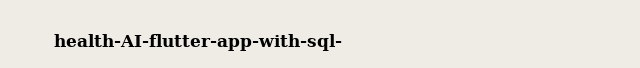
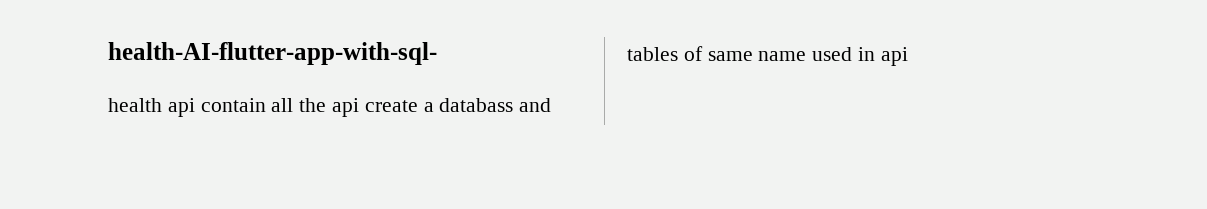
+ health api contain all the api create a databass and tables of same name used in api

